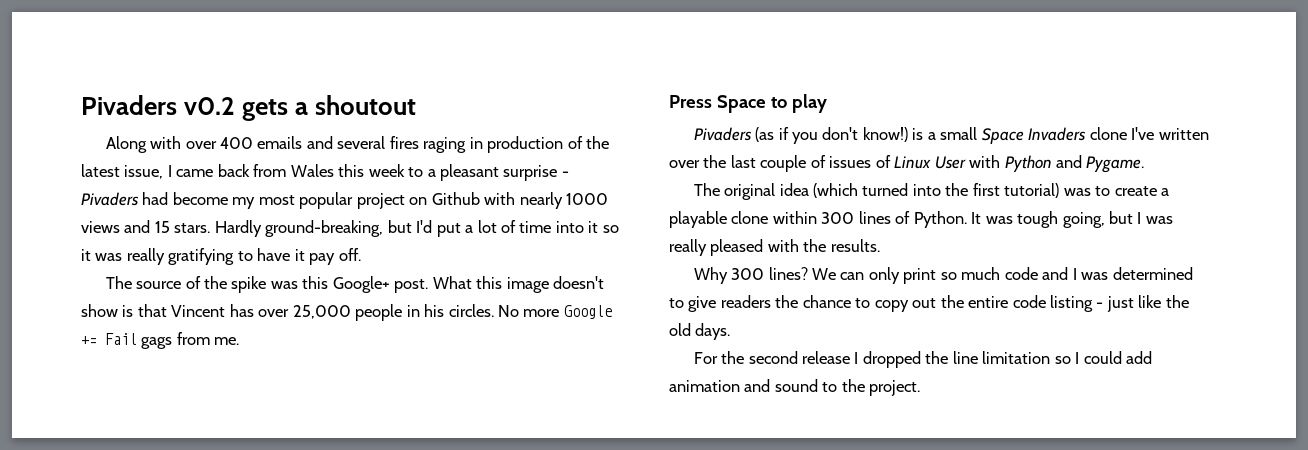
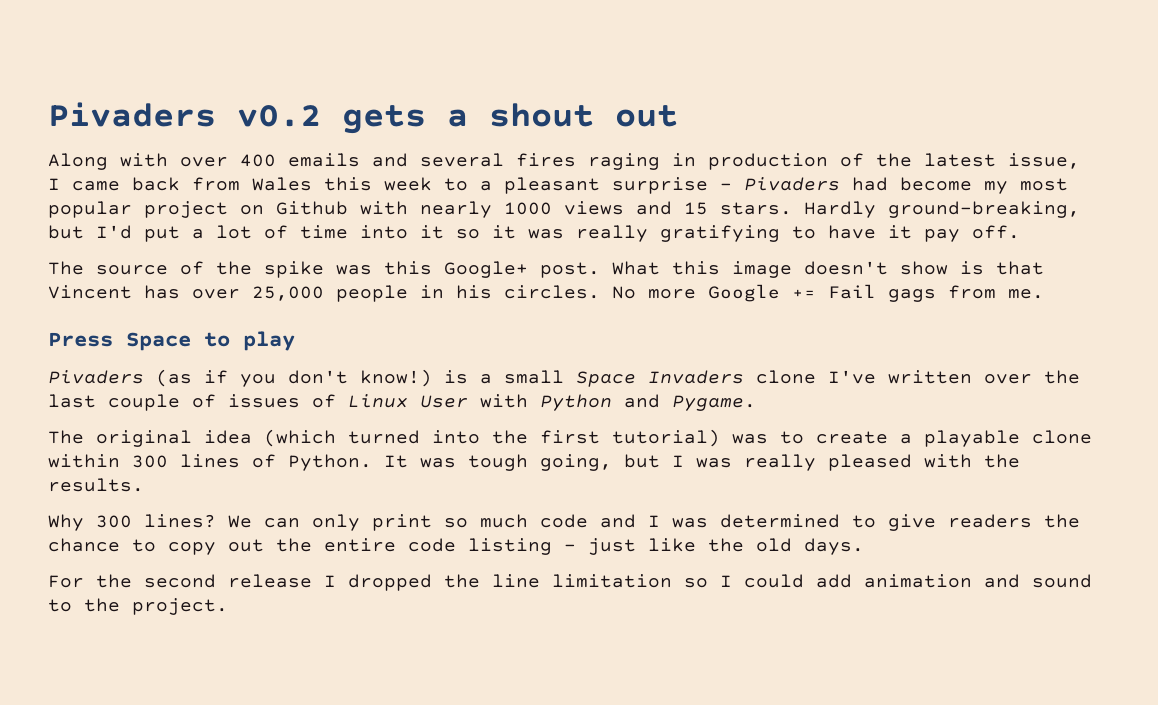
- Pivaders v0.2 gets a shoutout
+ Pivaders v0.2 gets a shout out

